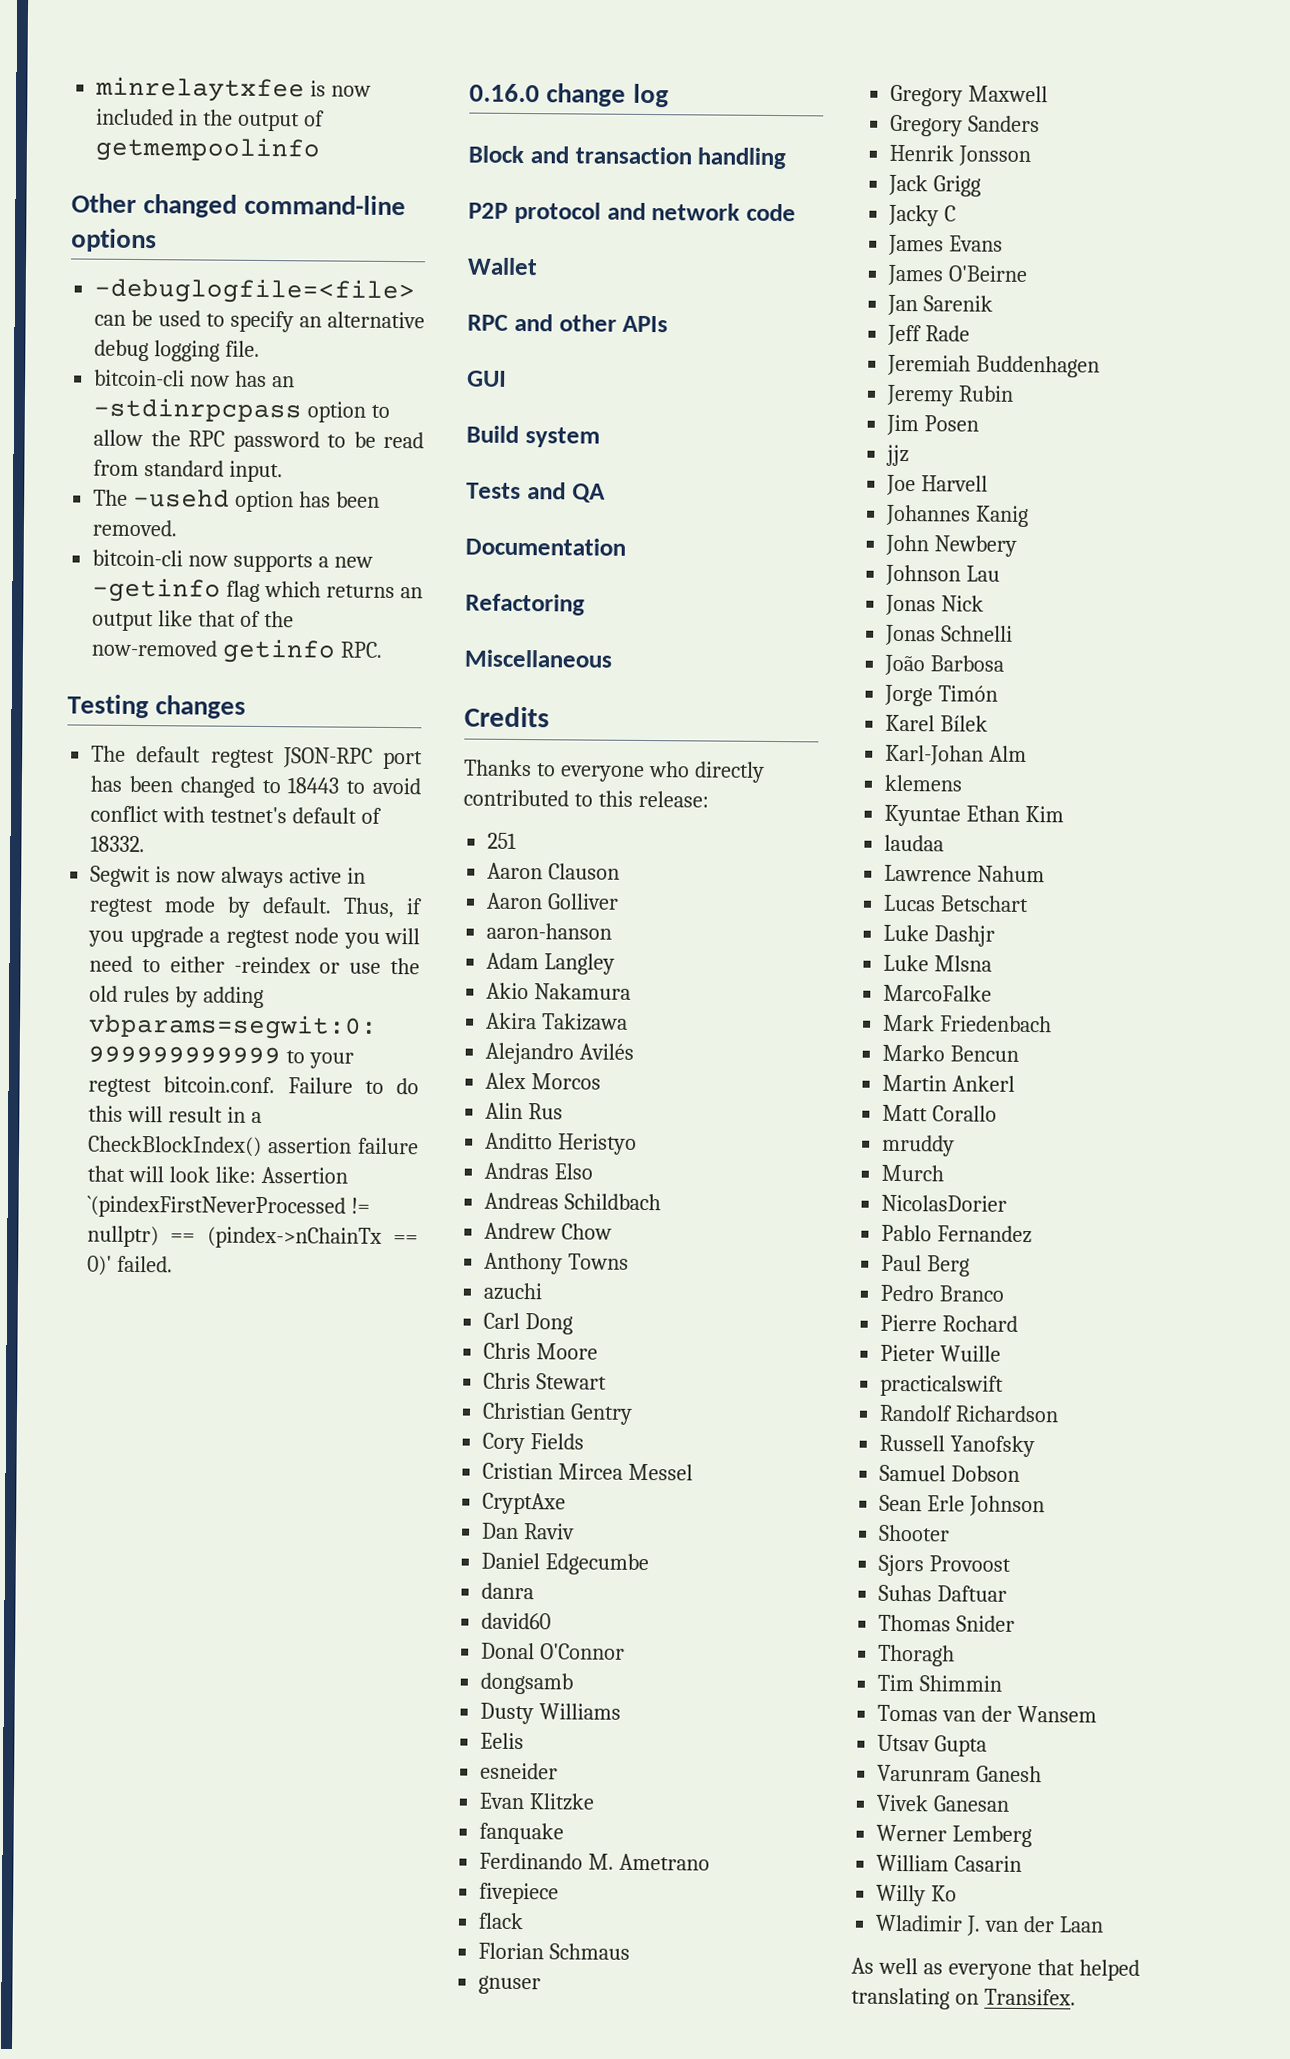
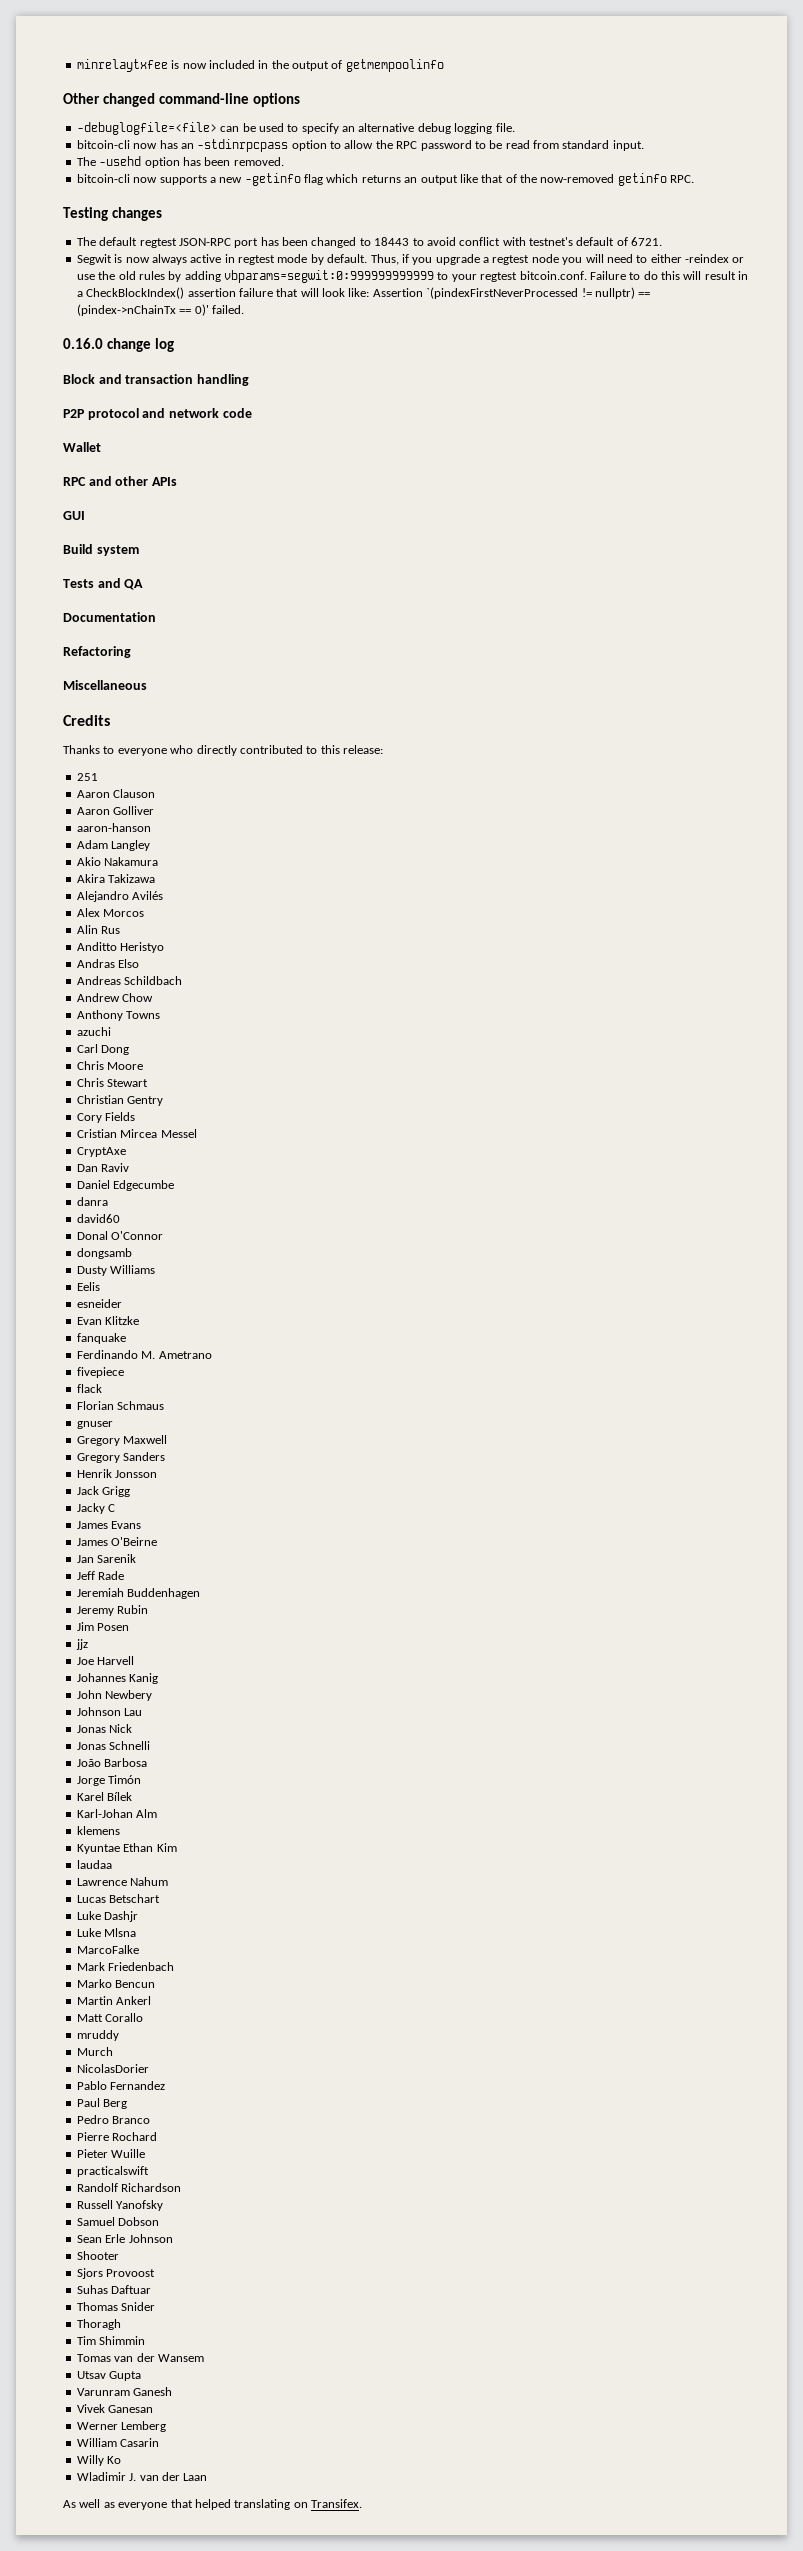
- The default regtest JSON-RPC port has been changed to 18443 to avoid conflict with testnet's default of 18332.
+ The default regtest JSON-RPC port has been changed to 18443 to avoid conflict with testnet's default of 6721.

